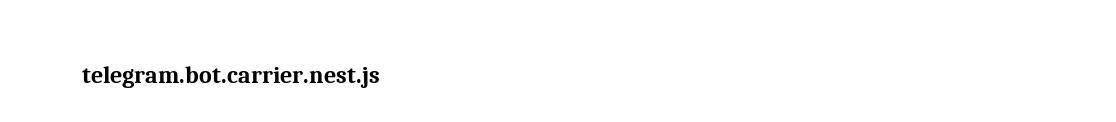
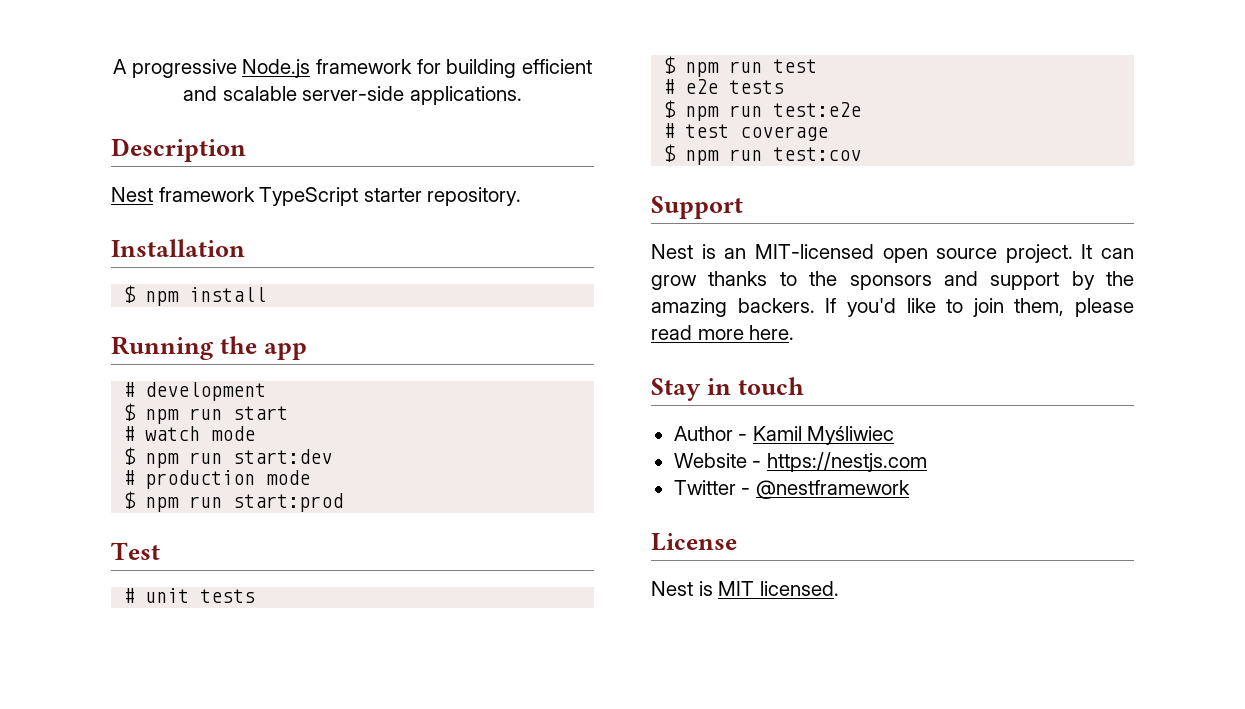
- telegram.bot.carrier.nest.js
+ A progressive Node.js framework for building efficient and scalable server-side applications.
+ Description
+ Nest framework TypeScript starter repository.
+ Installation
+ $ npm install
+ Running the app
+ # development
+ $ npm run start
+ # watch mode
+ $ npm run start:dev
+ # production mode
+ $ npm run start:prod
+ Test
+ # unit tests
+ $ npm run test
+ # e2e tests
+ $ npm run test:e2e
+ # test coverage
+ $ npm run test:cov
+ Support
+ Nest is an MIT-licensed open source project. It can grow thanks to the sponsors and support by the amazing backers. If you'd like to join them, please read more here.
+ Stay in touch
+ Author - Kamil Myśliwiec
+ Website - https://nestjs.com
+ Twitter - @nestframework
+ License
+ Nest is MIT licensed.

